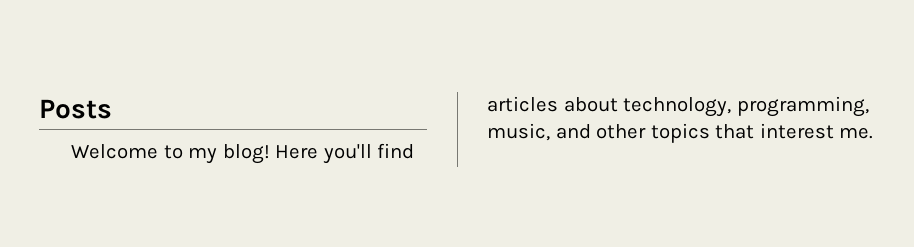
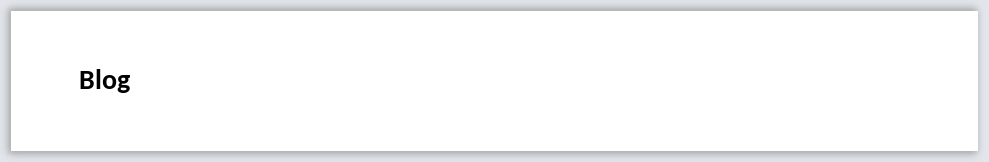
- Posts
- Welcome to my blog! Here you'll find articles about technology, programming, music, and other topics that interest me.
+ Blog

